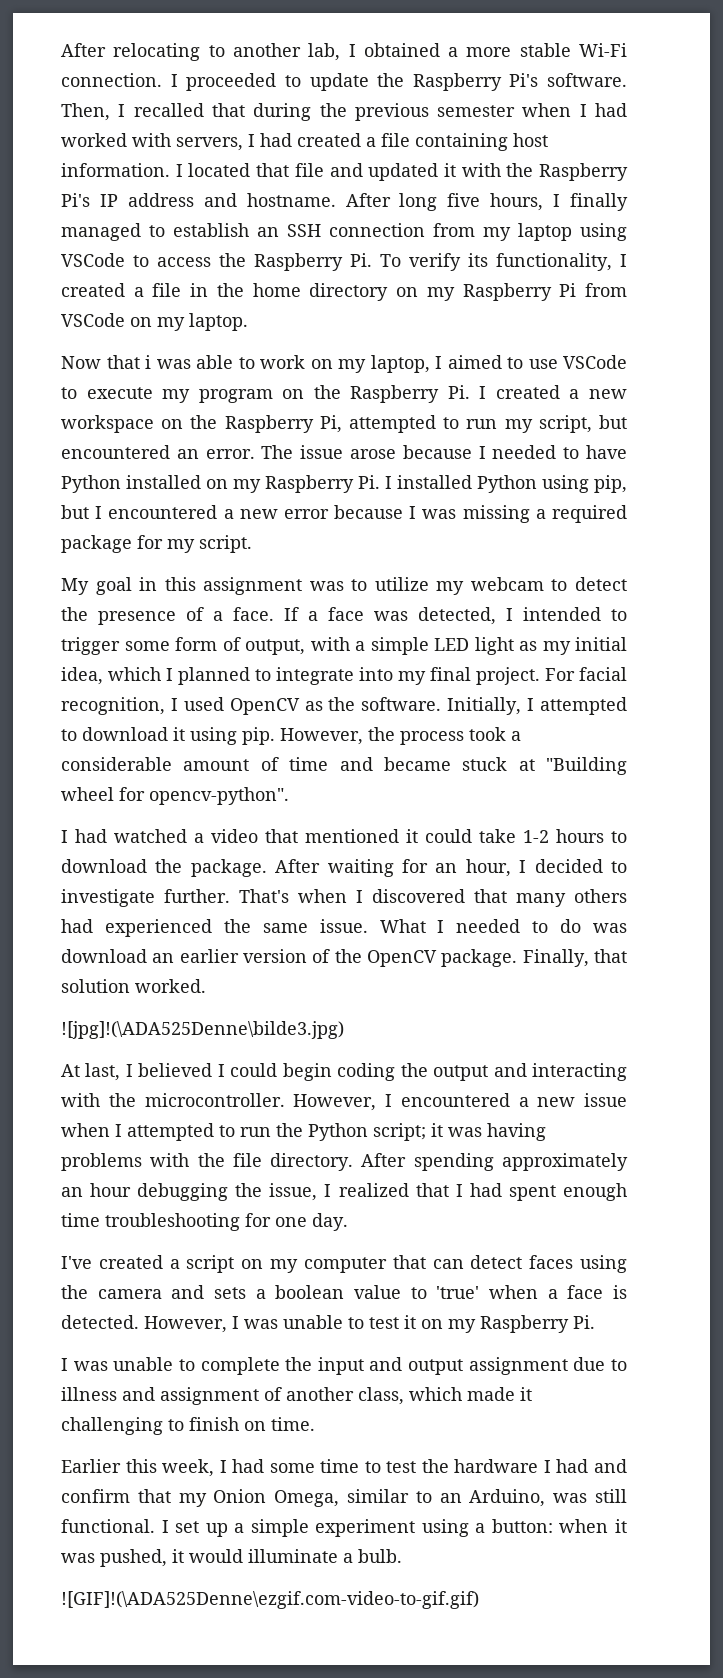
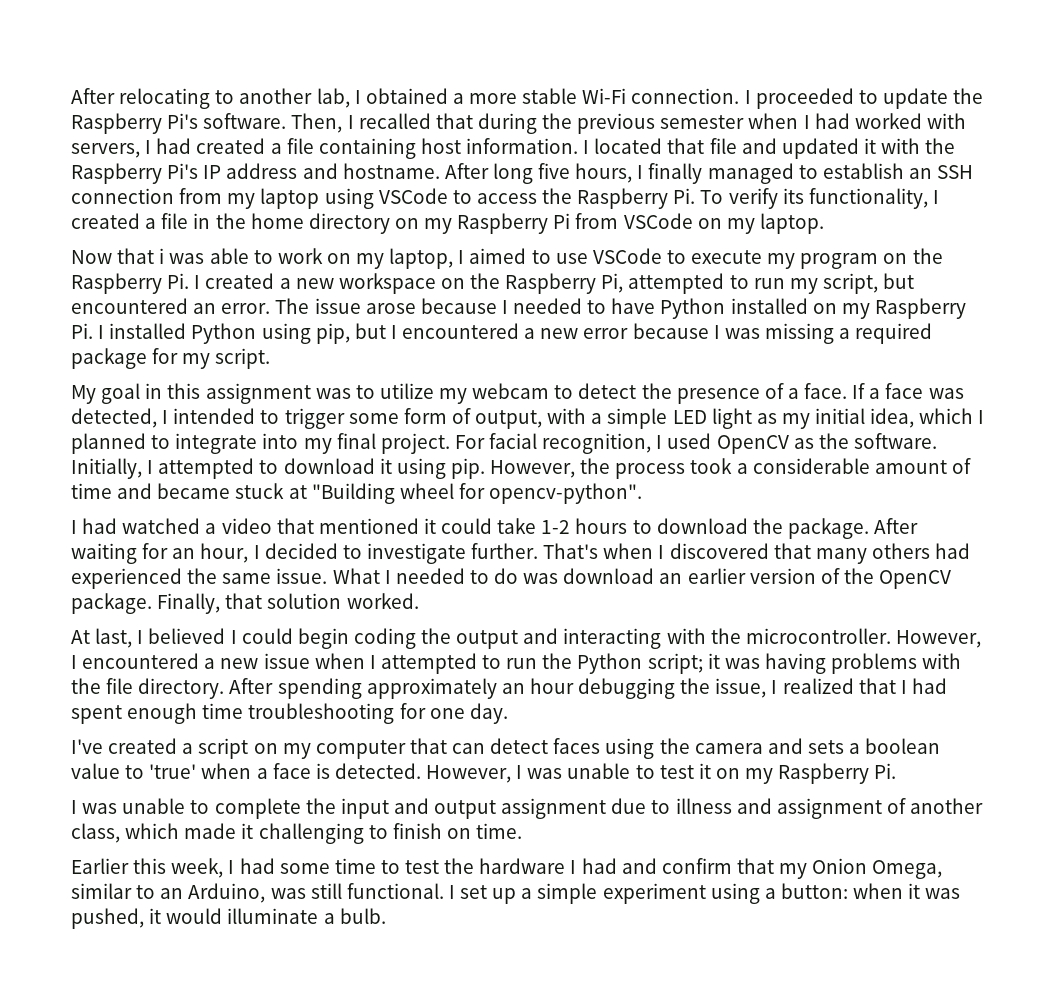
- ![jpg]!(\ADA525Denne\bilde3.jpg)
- ![GIF]!(\ADA525Denne\ezgif.com-video-to-gif.gif)

